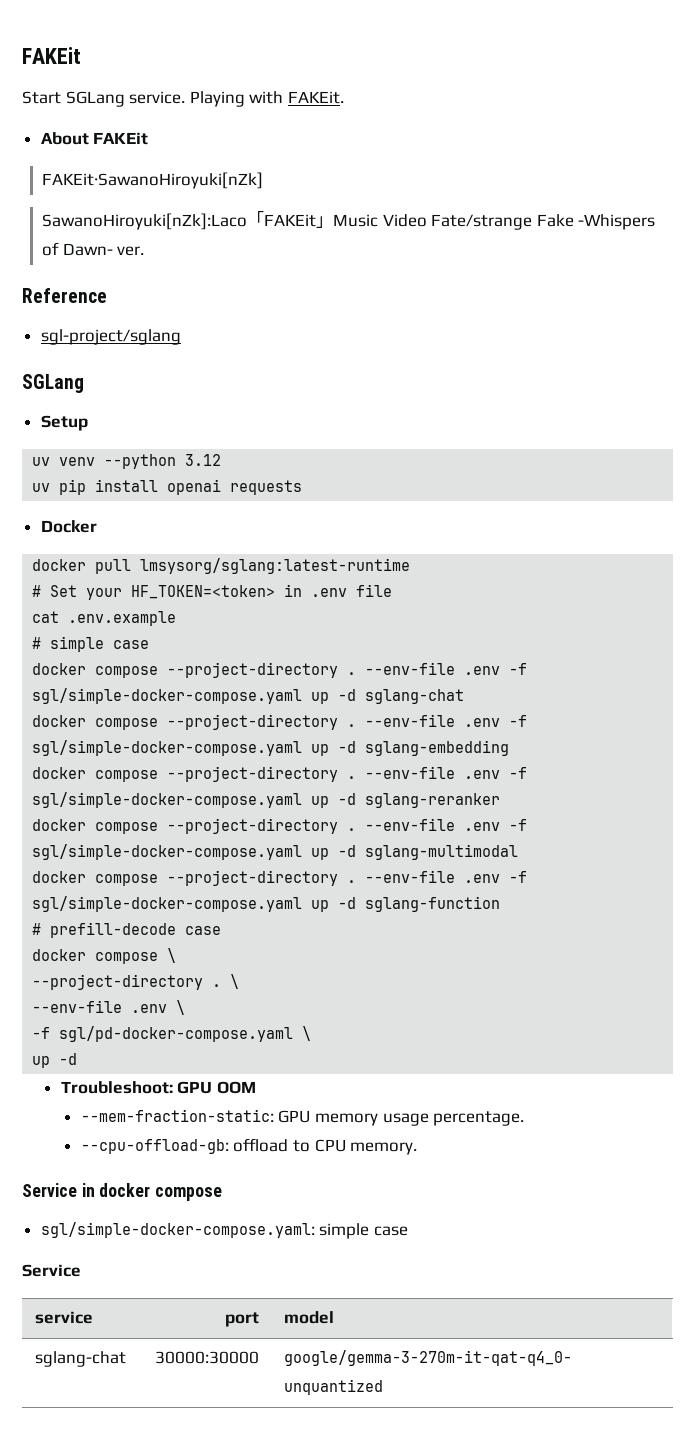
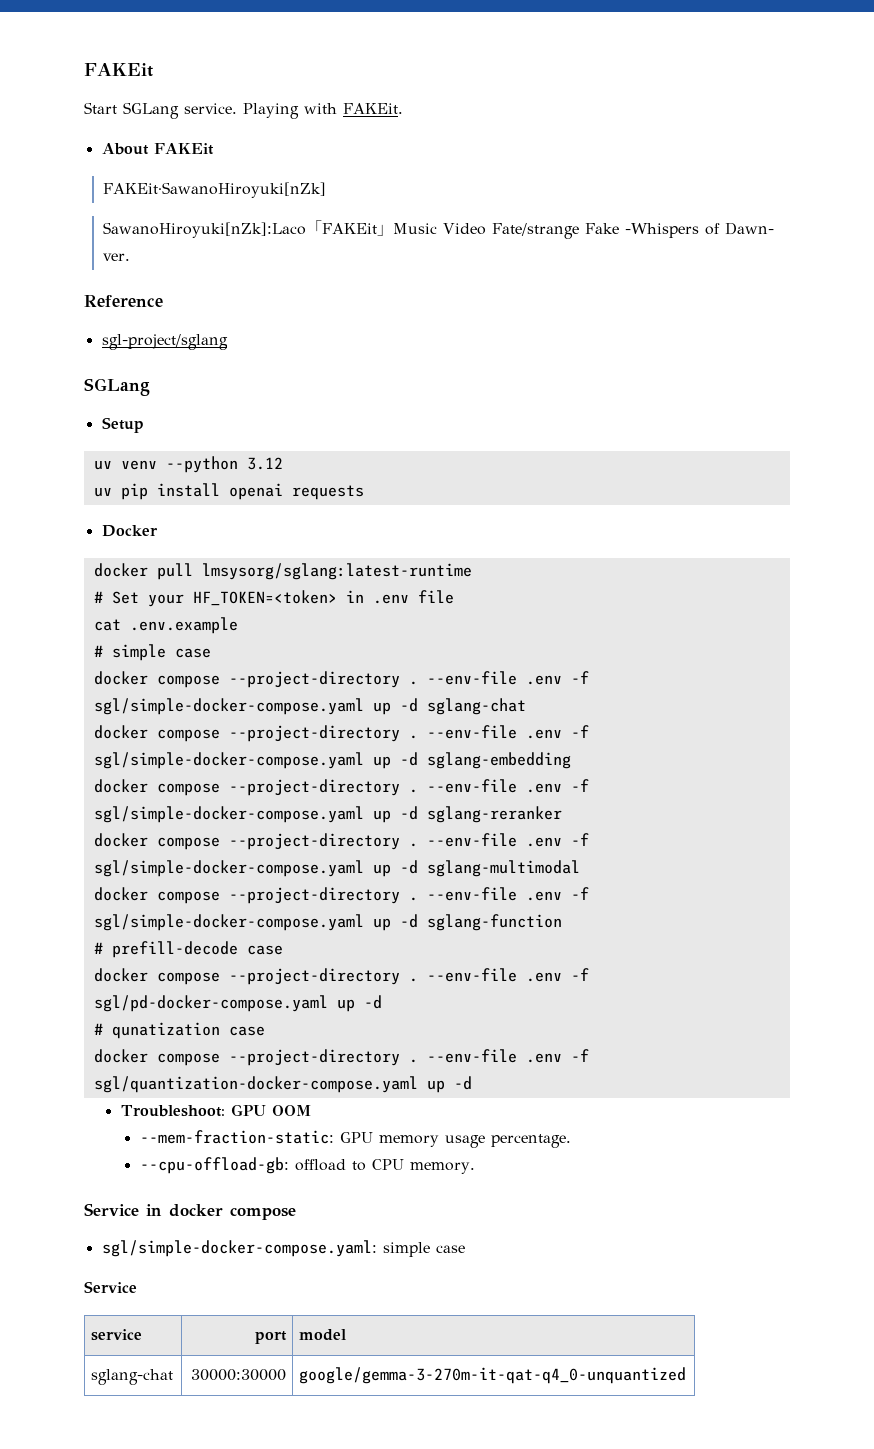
- docker compose \
- --project-directory . \
- --env-file .env \
- -f sgl/pd-docker-compose.yaml \
- up -d
+ docker compose --project-directory . --env-file .env -f sgl/pd-docker-compose.yaml up -d
+ # qunatization case
+ docker compose --project-directory . --env-file .env -f sgl/quantization-docker-compose.yaml up -d

